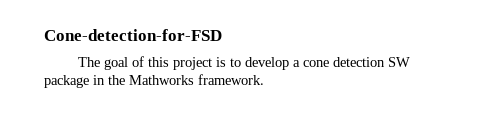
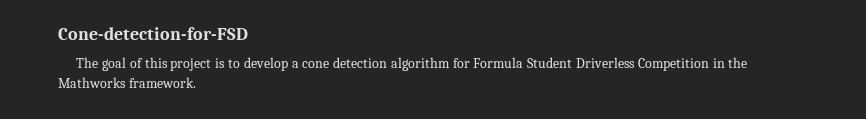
- The goal of this project is to develop a cone detection SW package in the Mathworks framework.
+ The goal of this project is to develop a cone detection algorithm for Formula Student Driverless Competition in the Mathworks framework.

